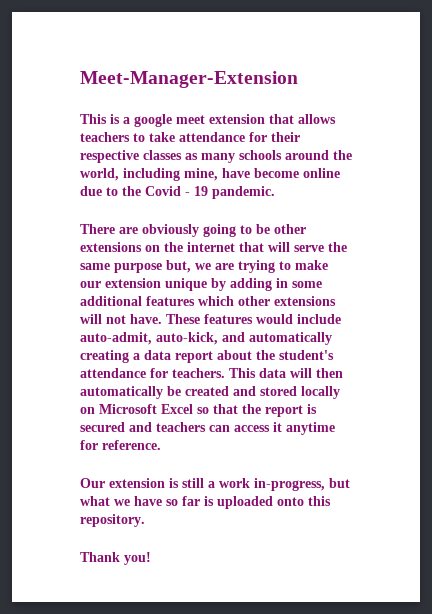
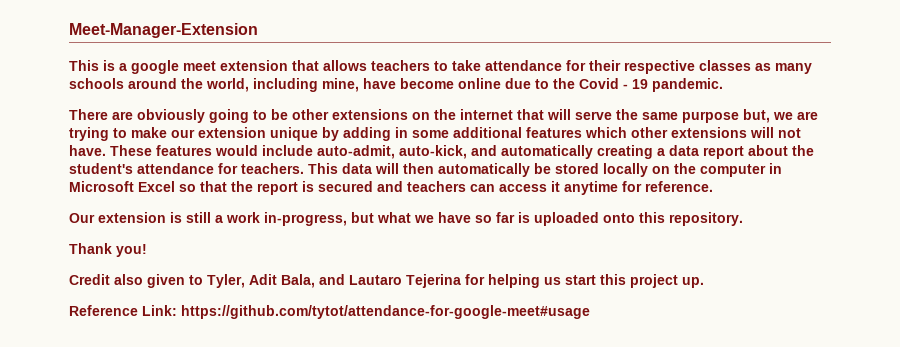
- This data will then automatically be created and stored locally on Microsoft Excel so that the report is secured and teachers can access it anytime for reference.
+ This data will then automatically be stored locally on the computer in Microsoft Excel so that the report is secured and teachers can access it anytime for reference.
+ Credit also given to Tyler, Adit Bala, and Lautaro Tejerina for helping us start this project up.
+ Reference Link: https://github.com/tytot/attendance-for-google-meet#usage

